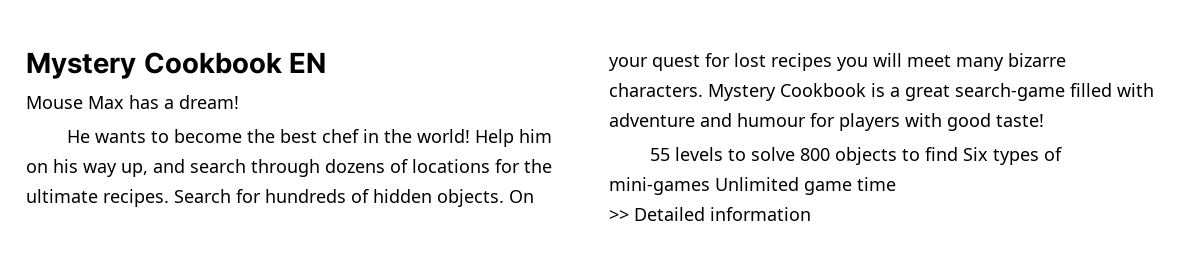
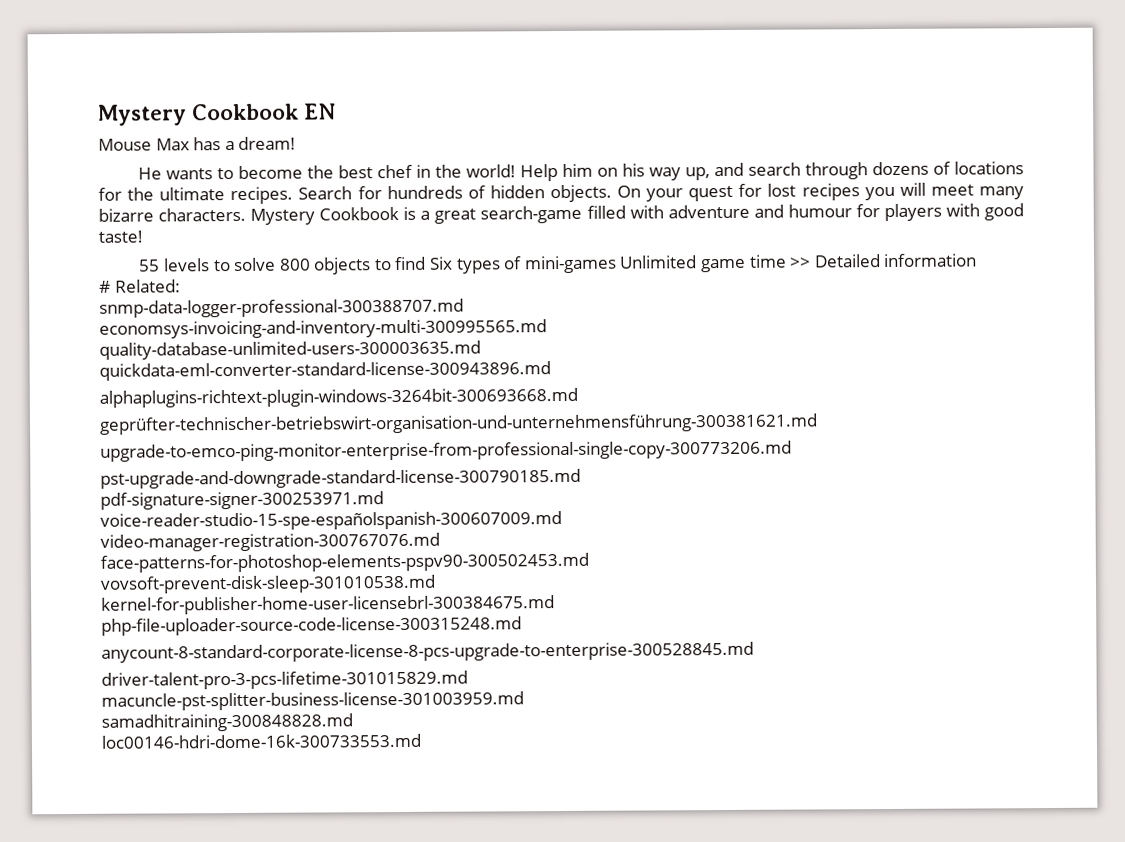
- 55 levels to solve 800 objects to find Six types of mini-games Unlimited game time
- >> Detailed information
+ 55 levels to solve 800 objects to find Six types of mini-games Unlimited game time >> Detailed information
+ # Related:
+ snmp-data-logger-professional-300388707.md
+ economsys-invoicing-and-inventory-multi-300995565.md
+ quality-database-unlimited-users-300003635.md
+ quickdata-eml-converter-standard-license-300943896.md
+ alphaplugins-richtext-plugin-windows-3264bit-300693668.md
+ geprüfter-technischer-betriebswirt-organisation-und-unternehmensführung-300381621.md
+ upgrade-to-emco-ping-monitor-enterprise-from-professional-single-copy-300773206.md
+ pst-upgrade-and-downgrade-standard-license-300790185.md
+ pdf-signature-signer-300253971.md
+ voice-reader-studio-15-spe-españolspanish-300607009.md
+ video-manager-registration-300767076.md
+ face-patterns-for-photoshop-elements-pspv90-300502453.md
+ vovsoft-prevent-disk-sleep-301010538.md
+ kernel-for-publisher-home-user-licensebrl-300384675.md
+ php-file-uploader-source-code-license-300315248.md
+ anycount-8-standard-corporate-license-8-pcs-upgrade-to-enterprise-300528845.md
+ driver-talent-pro-3-pcs-lifetime-301015829.md
+ macuncle-pst-splitter-business-license-301003959.md
+ samadhitraining-300848828.md
+ loc00146-hdri-dome-16k-300733553.md

